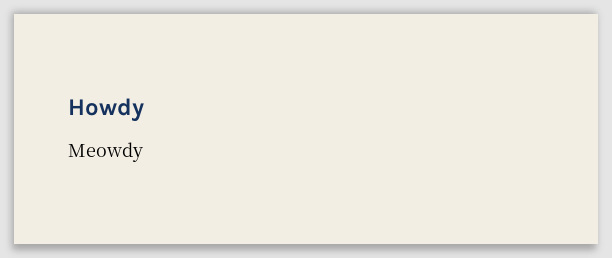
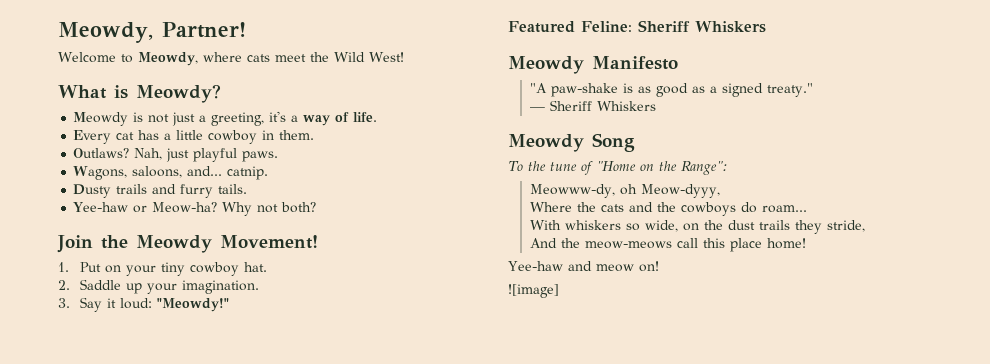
- Howdy
- Meowdy
+ Meowdy, Partner!
+ Welcome to Meowdy, where cats meet the Wild West!
+ What is Meowdy?
+ Meowdy is not just a greeting, it's a way of life.
+ Every cat has a little cowboy in them.
+ Outlaws? Nah, just playful paws.
+ Wagons, saloons, and... catnip.
+ Dusty trails and furry tails.
+ Yee-haw or Meow-ha? Why not both?
+ Join the Meowdy Movement!
+ 1. Put on your tiny cowboy hat.
+ 2. Saddle up your imagination.
+ 3. Say it loud: "Meowdy!"
+ Featured Feline: Sheriff Whiskers
+ Meowdy Manifesto
+ "A paw-shake is as good as a signed treaty."
+ — Sheriff Whiskers
+ Meowdy Song
+ To the tune of "Home on the Range":
+ Meowww-dy, oh Meow-dyyy,
+ Where the cats and the cowboys do roam...
+ With whiskers so wide, on the dust trails they stride,
+ And the meow-meows call this place home!
+ Yee-haw and meow on!
+ ![image]

